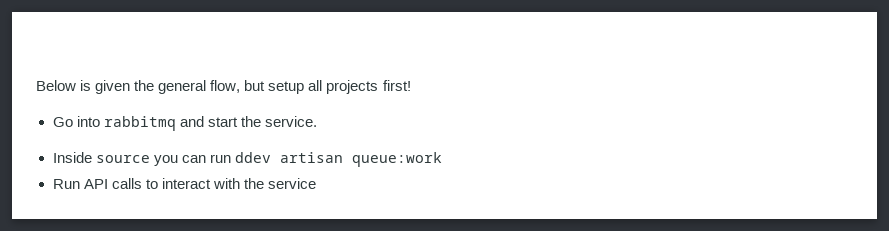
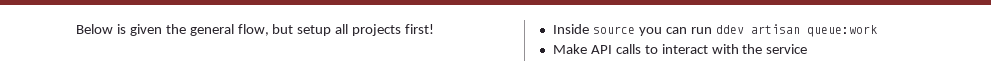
- Go into rabbitmq and start the service.
- Run API calls to interact with the service
+ Make API calls to interact with the service

